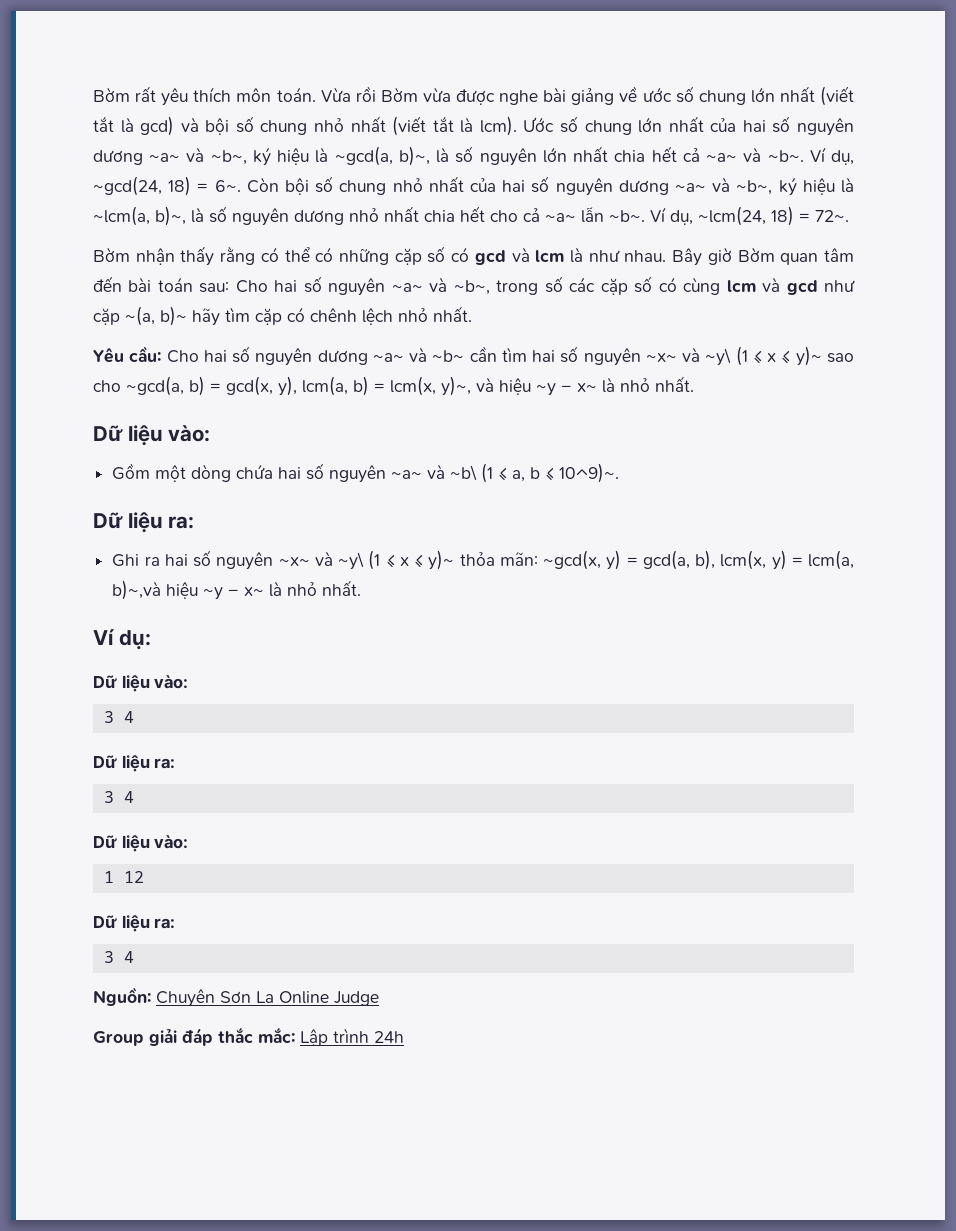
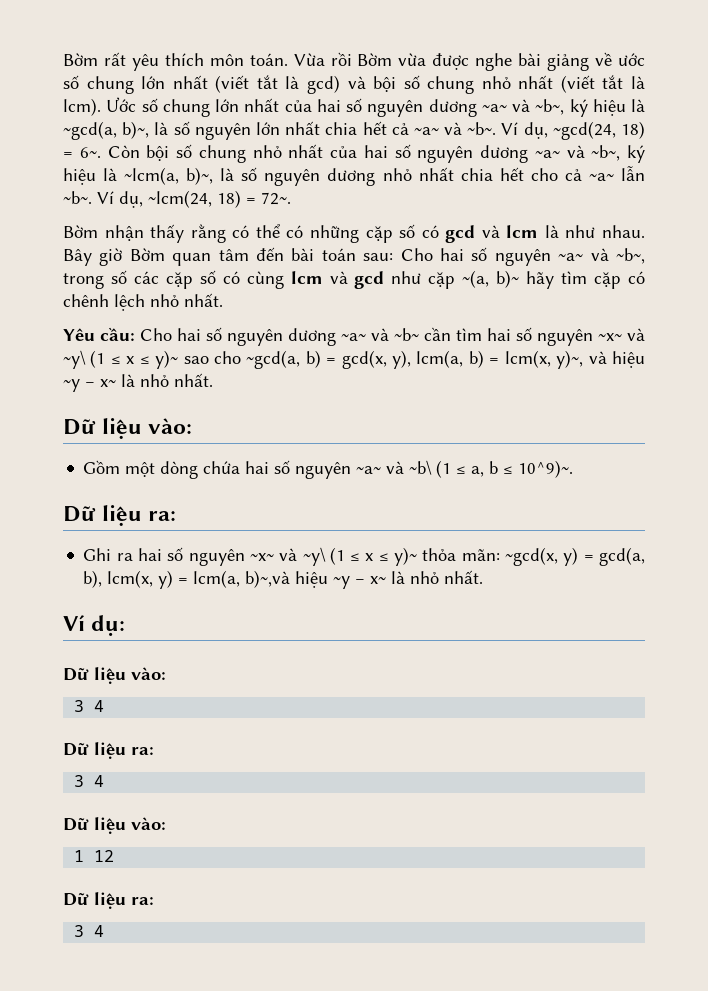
- Nguồn: Chuyên Sơn La Online Judge
- Group giải đáp thắc mắc: Lập trình 24h

